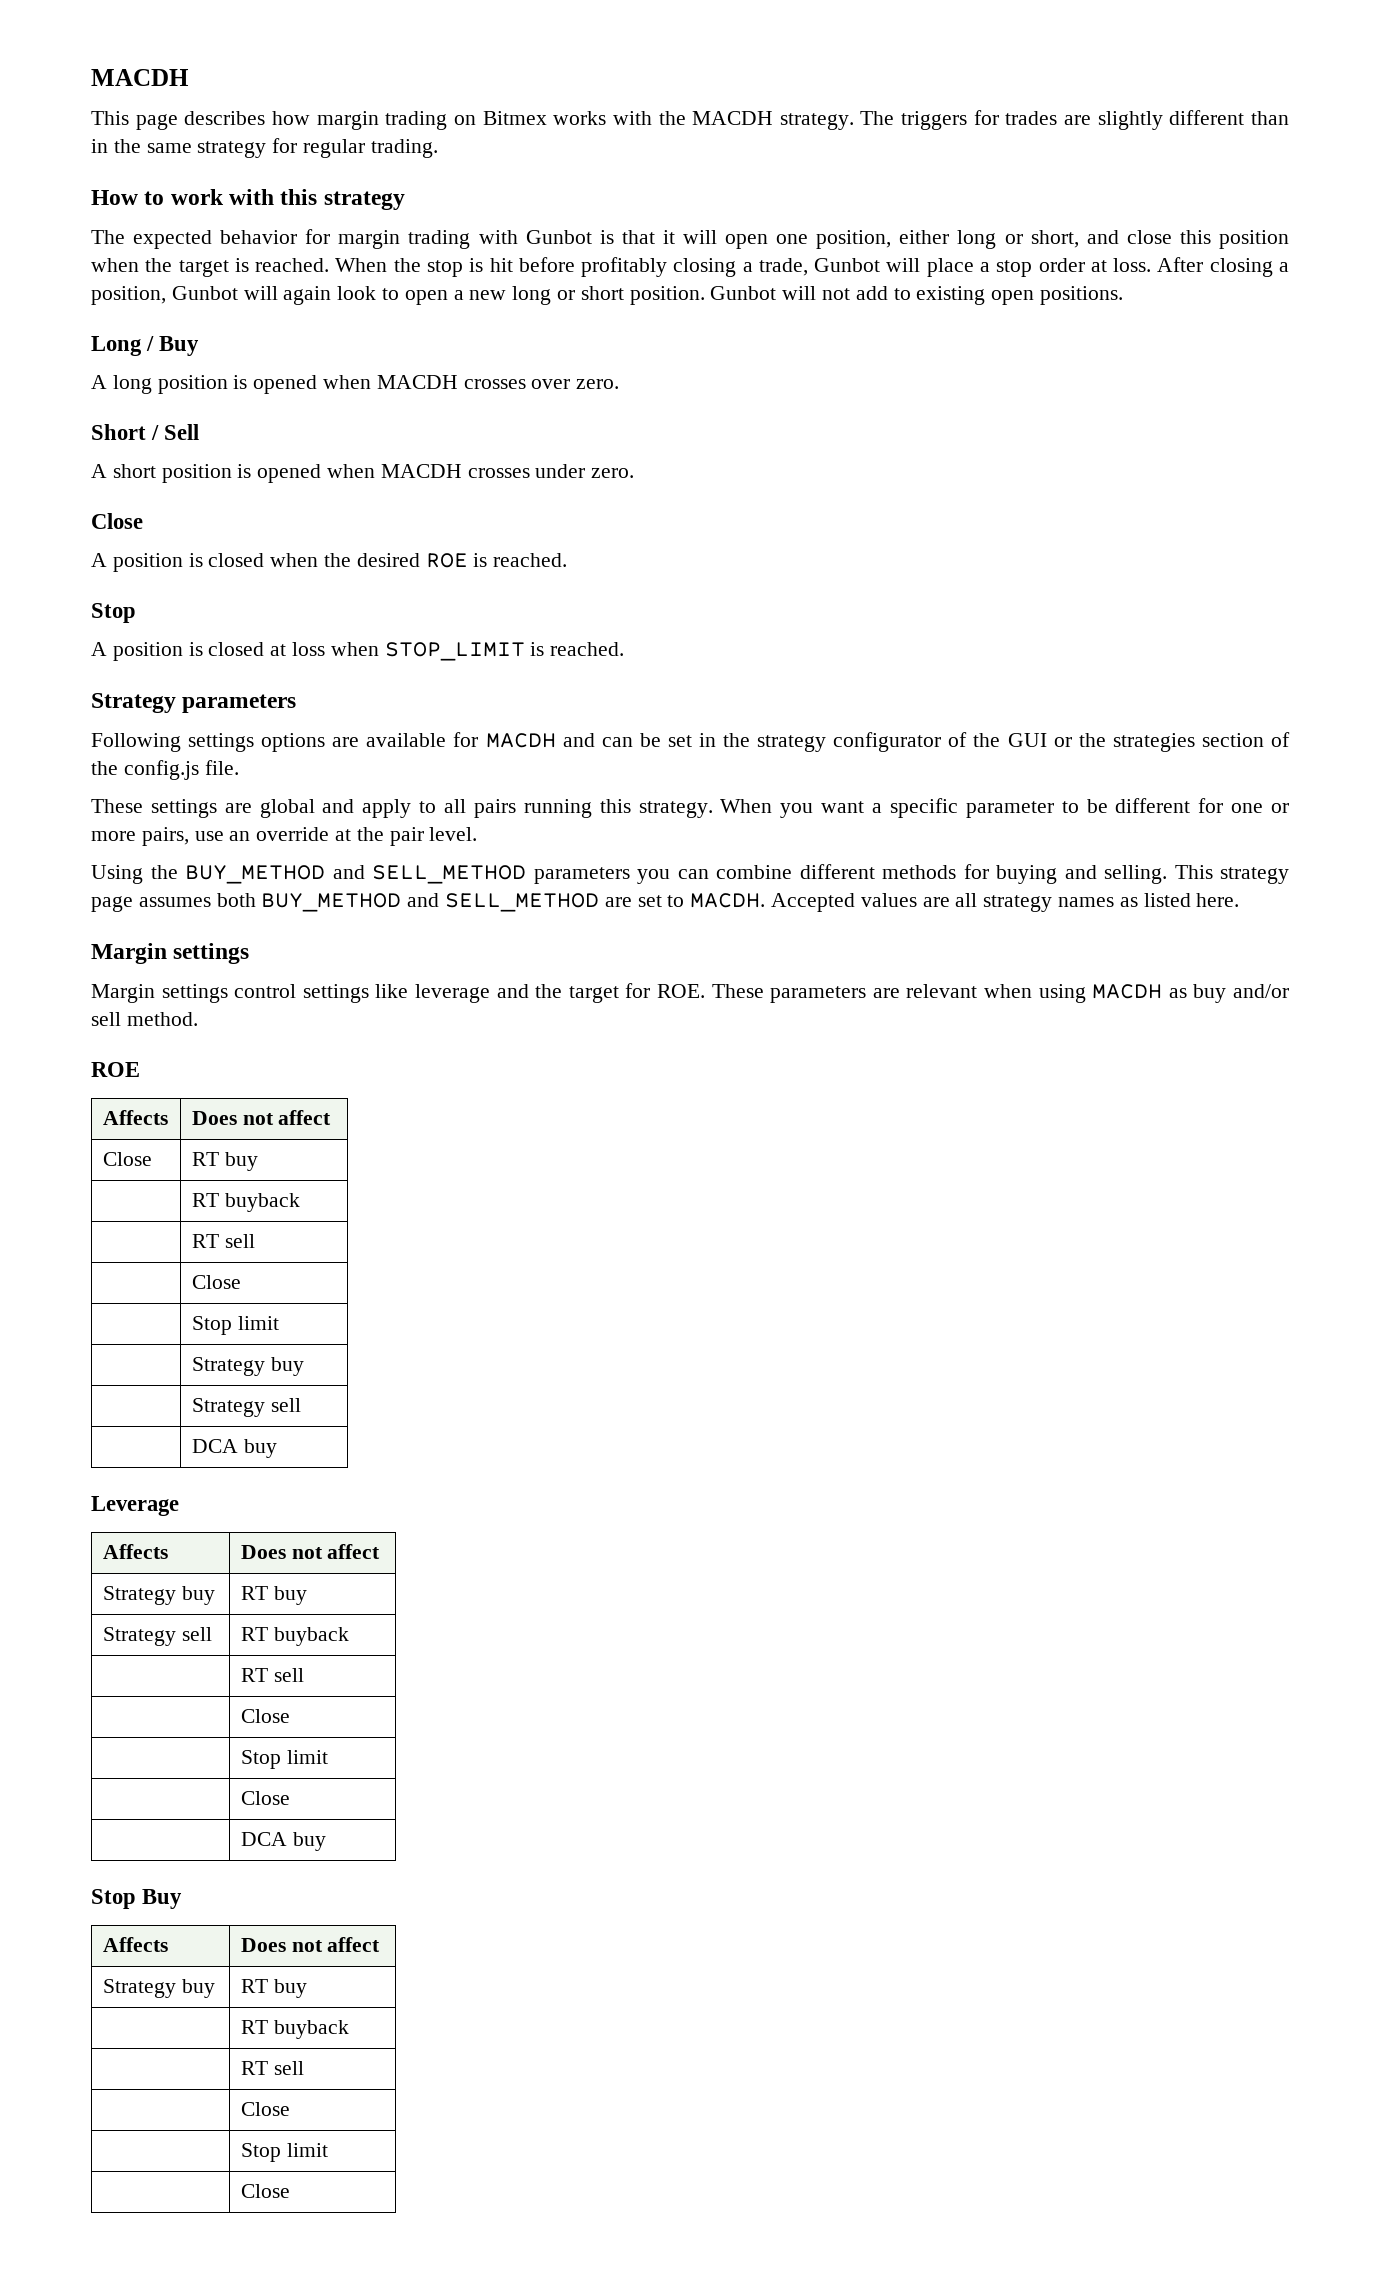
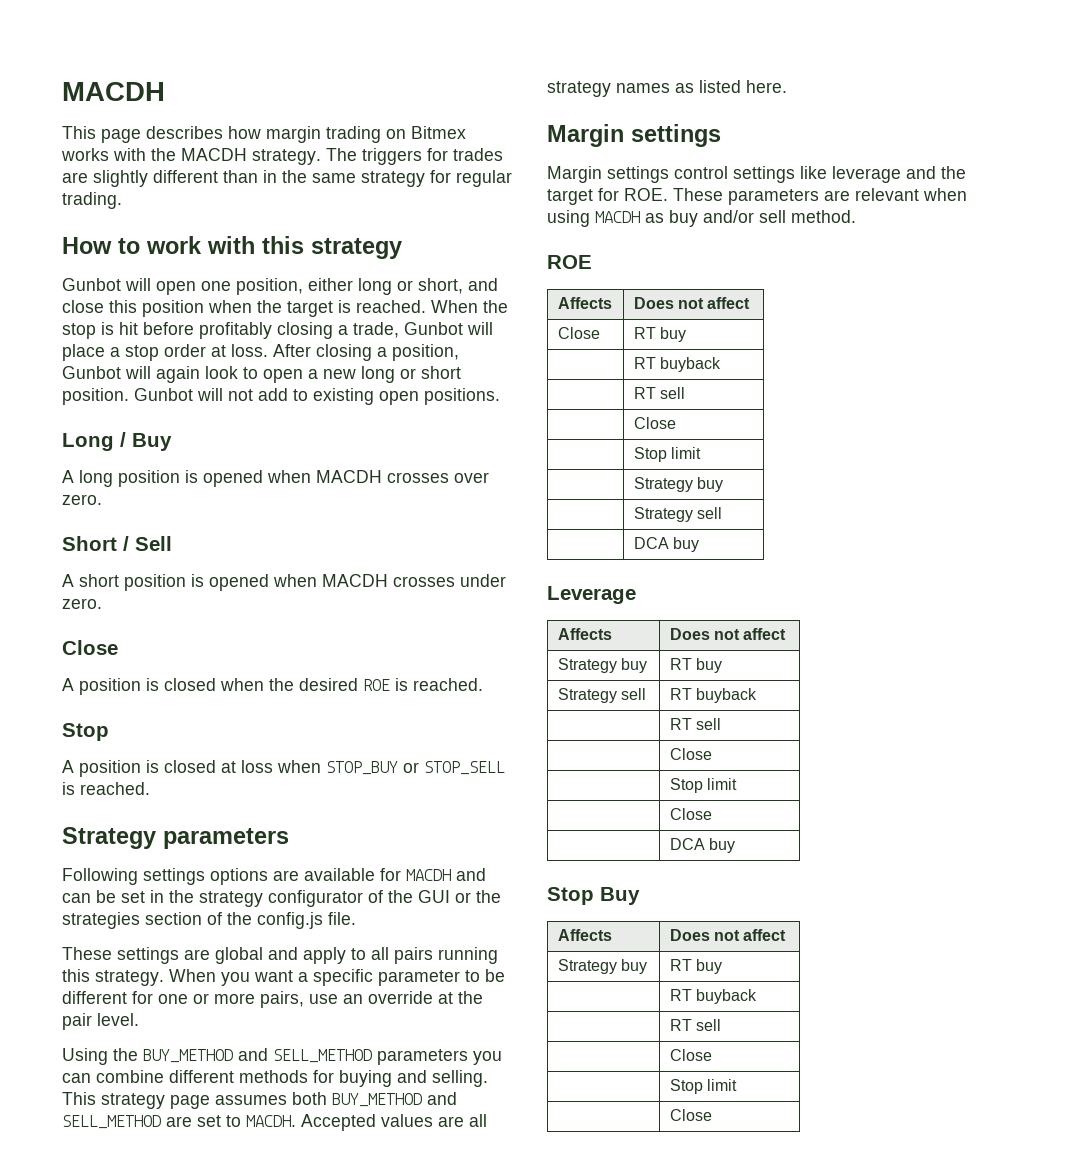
- The expected behavior for margin trading with Gunbot is that it will open one position, either long or short, and close this position when the target is reached.
+ Gunbot will open one position, either long or short, and close this position when the target is reached.
- A position is closed at loss when STOP_LIMIT is reached.
+ A position is closed at loss when STOP_BUY or STOP_SELL is reached.

